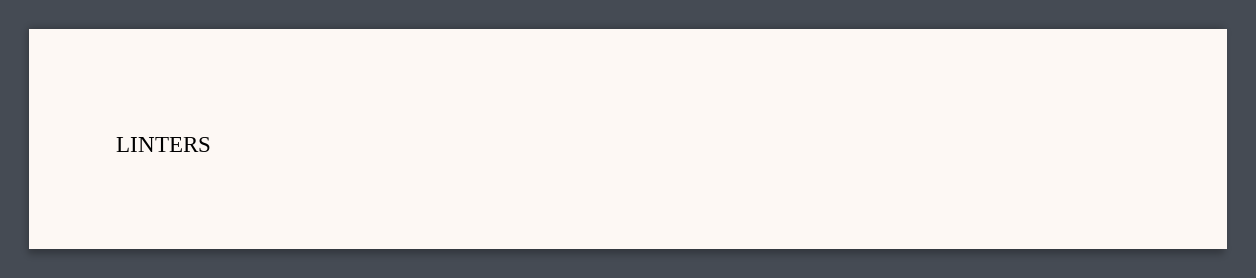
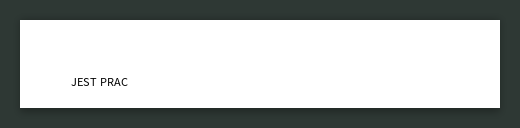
- LINTERS
+ JEST PRAC

